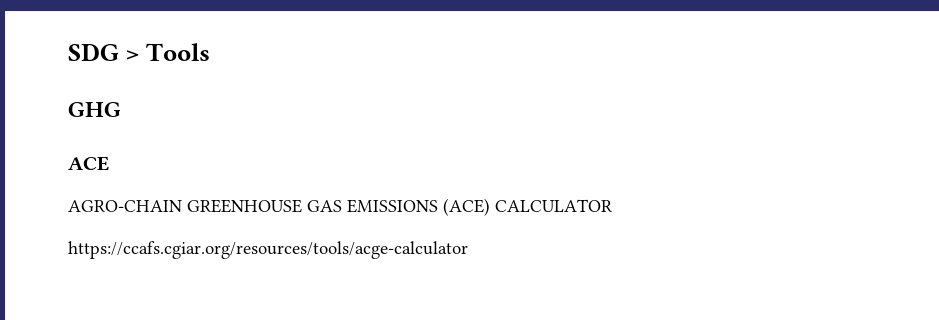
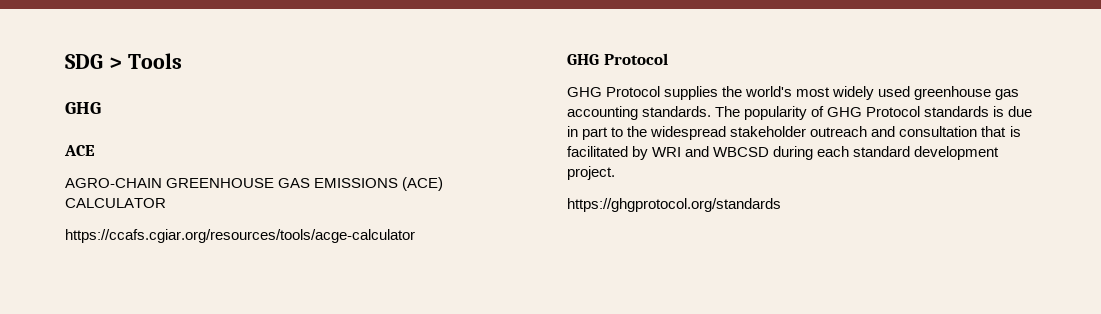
  https://ccafs.cgiar.org/resources/tools/acge-calculator
+ GHG Protocol
+ GHG Protocol supplies the world's most widely used greenhouse gas accounting standards. The popularity of GHG Protocol standards is due in part to the widespread stakeholder outreach and consultation that is facilitated by WRI and WBCSD during each standard development project.
+ https://ghgprotocol.org/standards

